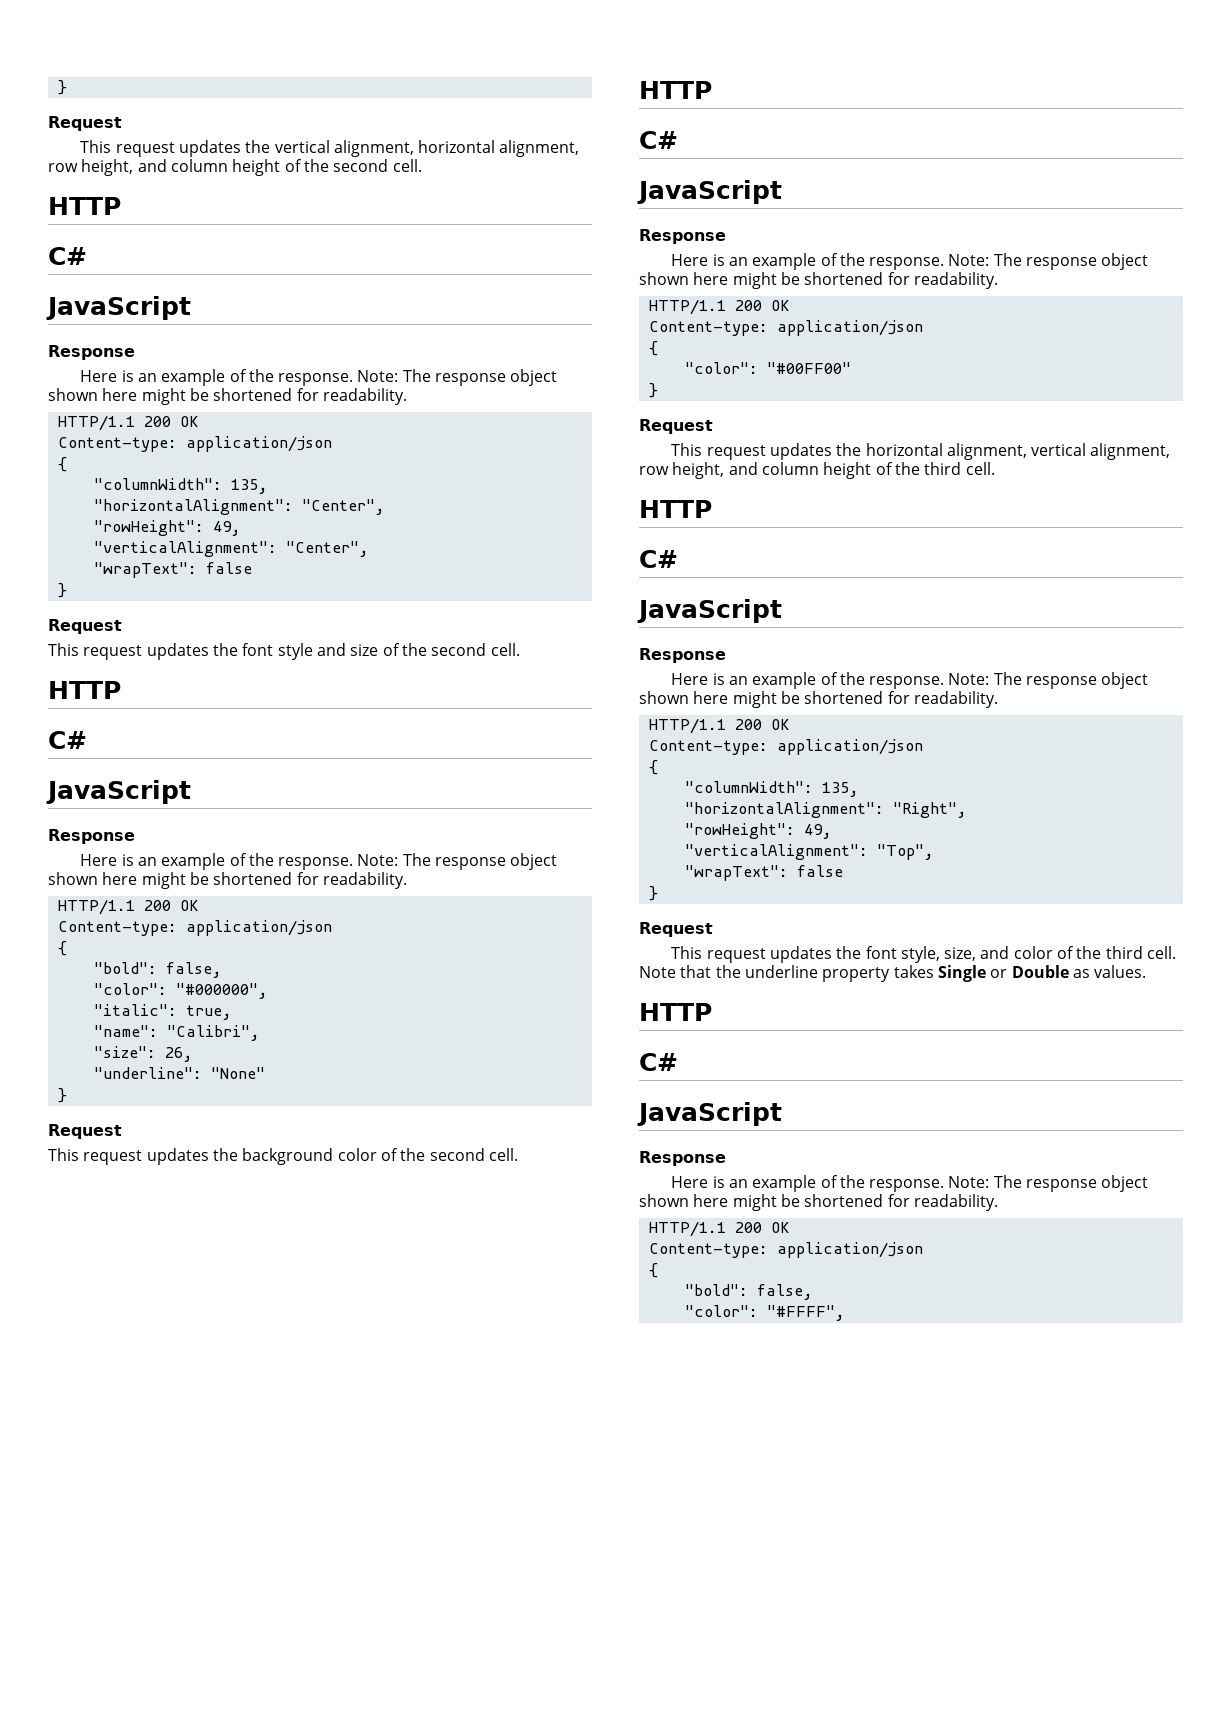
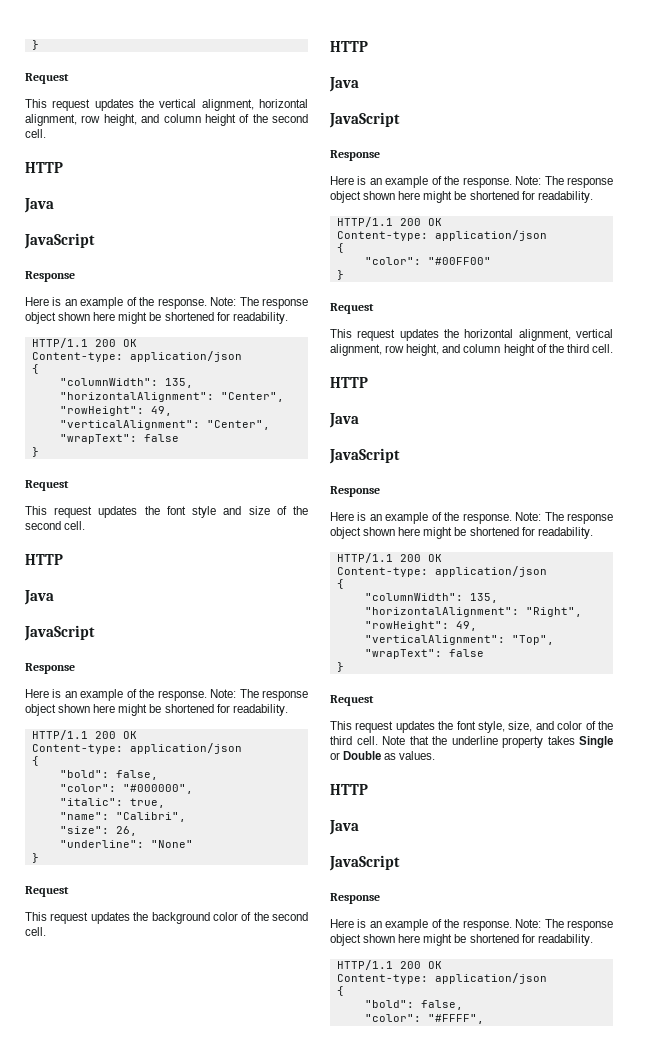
  This request updates the vertical alignment, horizontal alignment, row height, and column height of the second cell.
  HTTP
- C#
+ Java
  This request updates the font style and size of the second cell.
  HTTP
- C#
+ Java
  This request updates the background color of the second cell.
  HTTP
- C#
+ Java
  This request updates the horizontal alignment, vertical alignment, row height, and column height of the third cell.
  HTTP
- C#
+ Java
  Note that the underline property takes Single or Double as values.
  HTTP
- C#
+ Java

